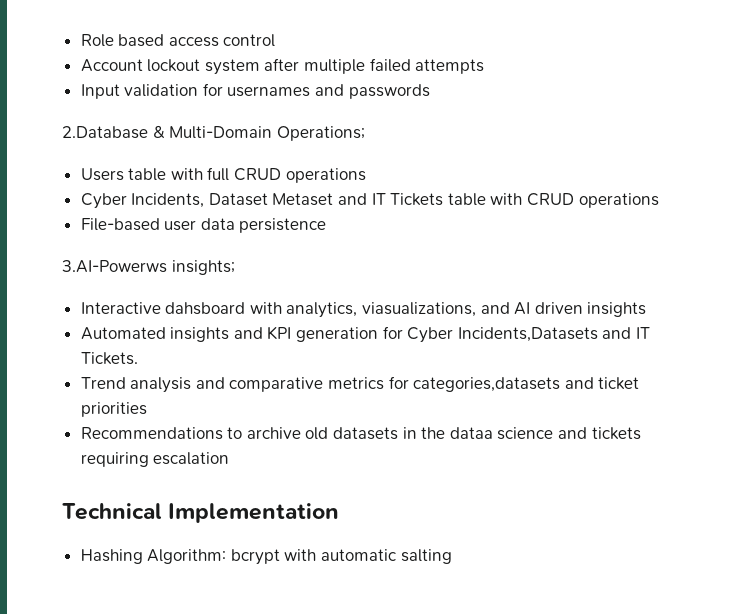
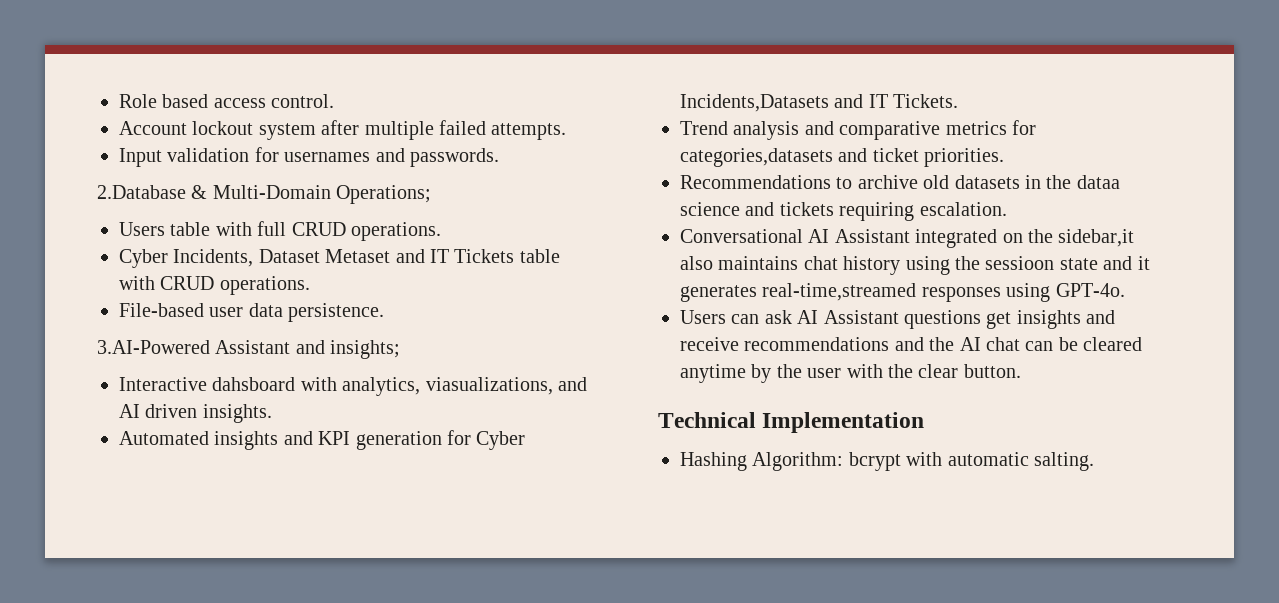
- Role based access control
+ Role based access control.
- Account lockout system after multiple failed attempts
+ Account lockout system after multiple failed attempts.
- Input validation for usernames and passwords
+ Input validation for usernames and passwords.
- Users table with full CRUD operations
+ Users table with full CRUD operations.
- Cyber Incidents, Dataset Metaset and IT Tickets table with CRUD operations
+ Cyber Incidents, Dataset Metaset and IT Tickets table with CRUD operations.
- File-based user data persistence
- 3.AI-Powerws insights;
+ File-based user data persistence.
+ 3.AI-Powered Assistant and insights;
- Interactive dahsboard with analytics, viasualizations, and AI driven insights
+ Interactive dahsboard with analytics, viasualizations, and AI driven insights.
- Trend analysis and comparative metrics for categories,datasets and ticket priorities
+ Trend analysis and comparative metrics for categories,datasets and ticket priorities.
- Recommendations to archive old datasets in the dataa science and tickets requiring escalation
+ Recommendations to archive old datasets in the dataa science and tickets requiring escalation.
+ Conversational AI Assistant integrated on the sidebar,it also maintains chat history using the sessioon state and it generates real-time,streamed responses using GPT-4o.
+ Users can ask AI Assistant questions get insights and receive recommendations and the AI chat can be cleared anytime by the user with the clear button.
- Hashing Algorithm: bcrypt with automatic salting
+ Hashing Algorithm: bcrypt with automatic salting.

